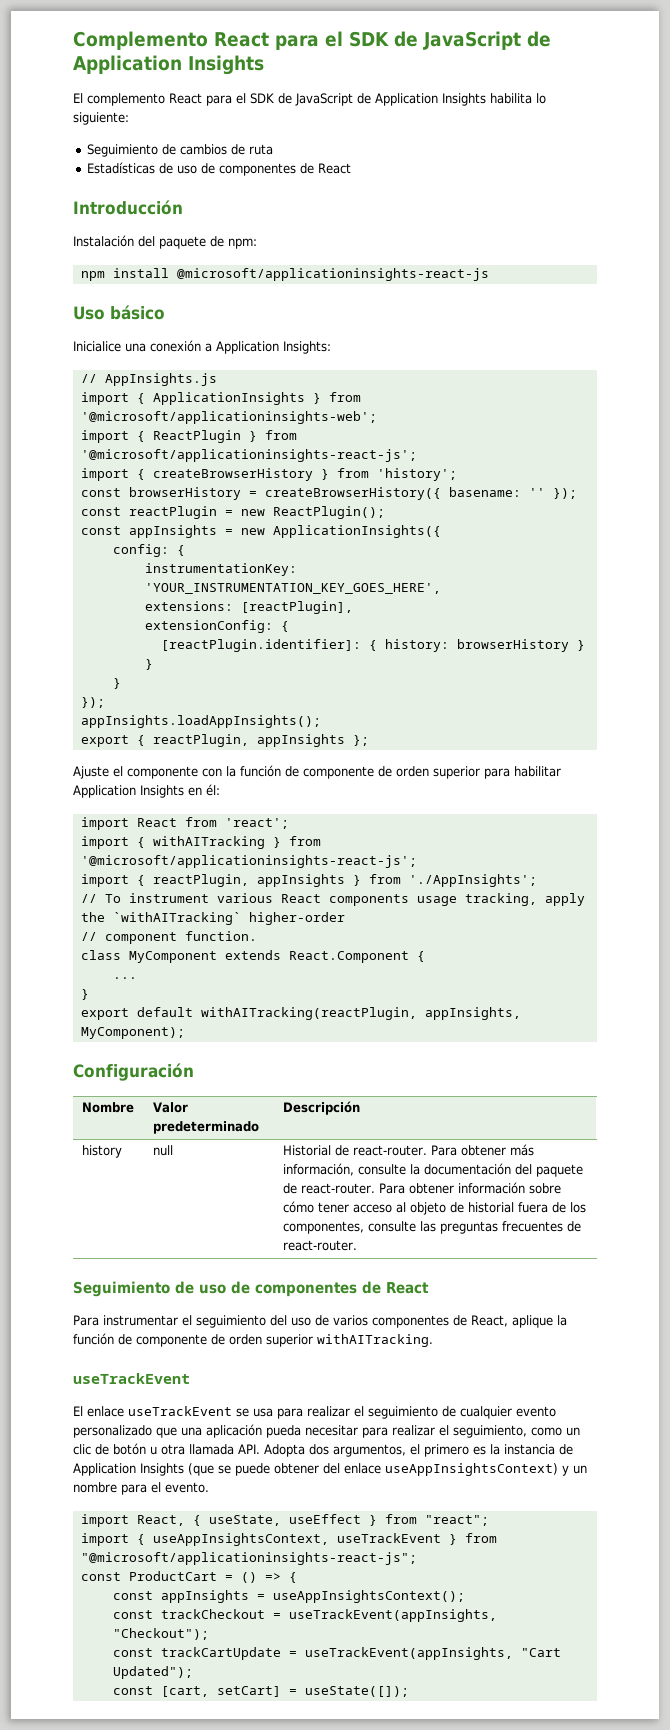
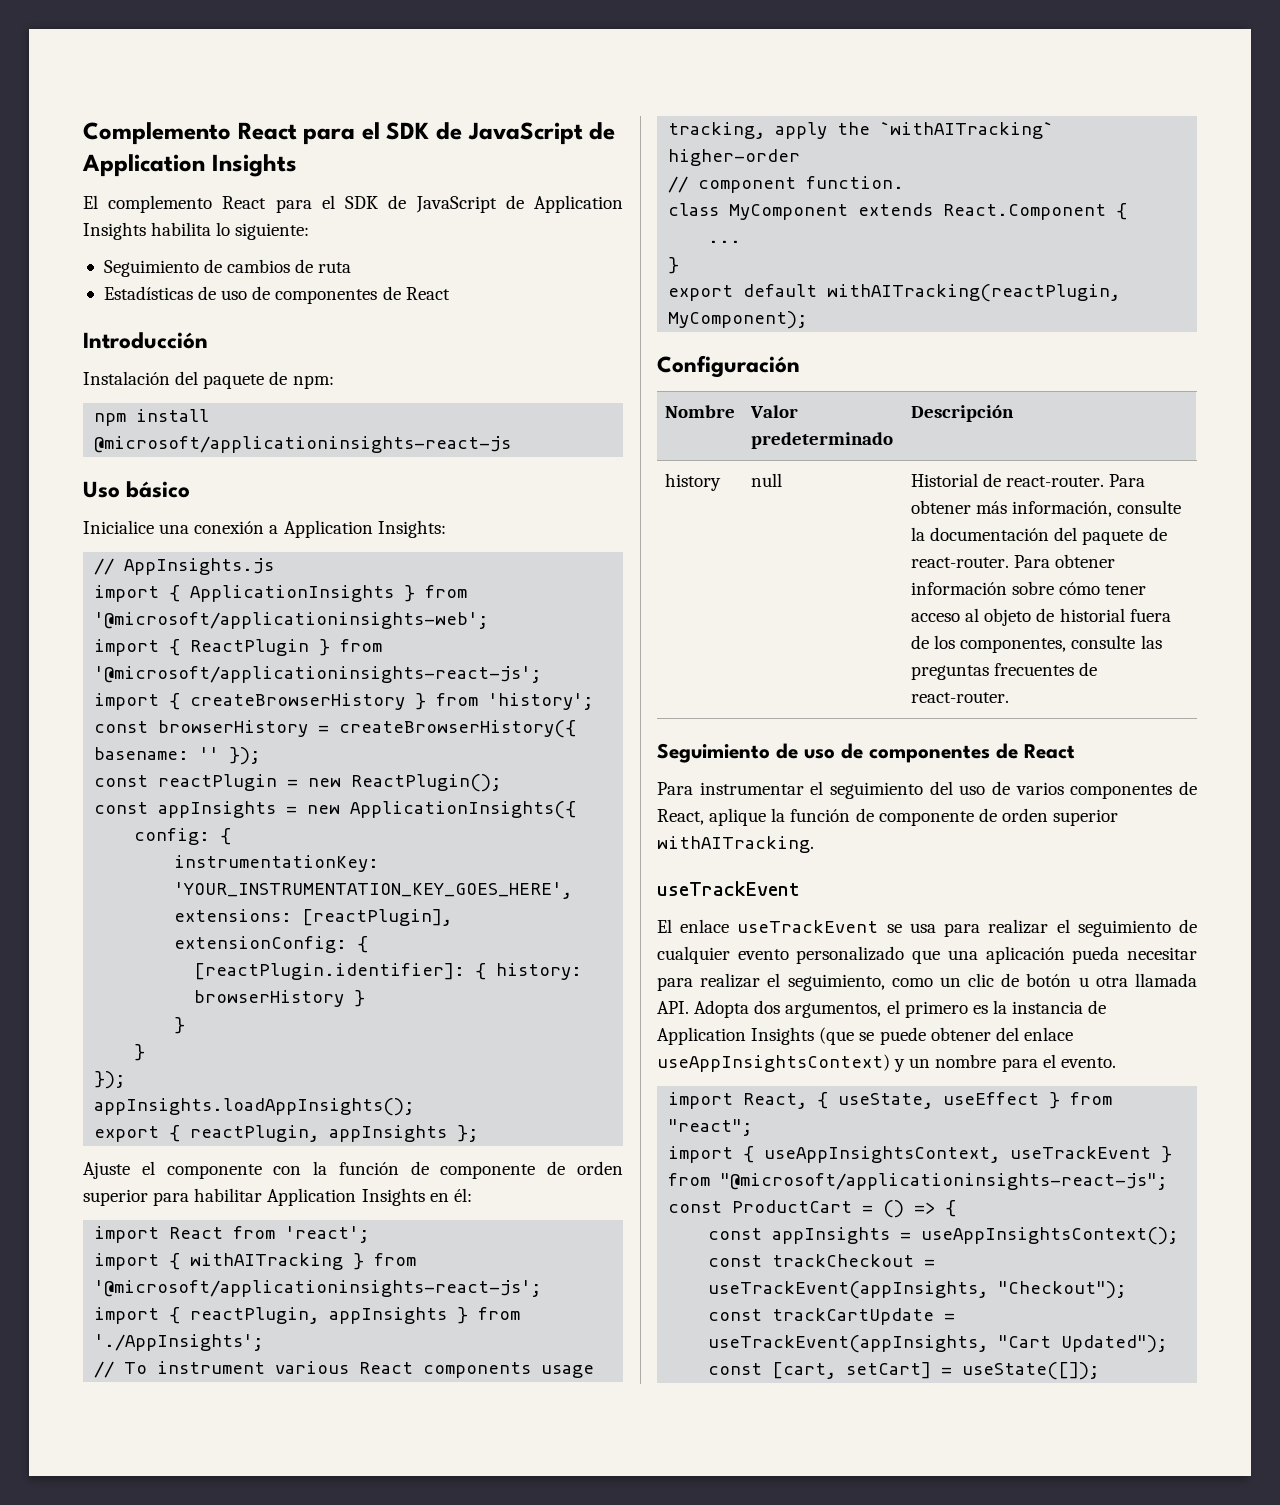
- export default withAITracking(reactPlugin, appInsights, MyComponent);
+ export default withAITracking(reactPlugin, MyComponent);

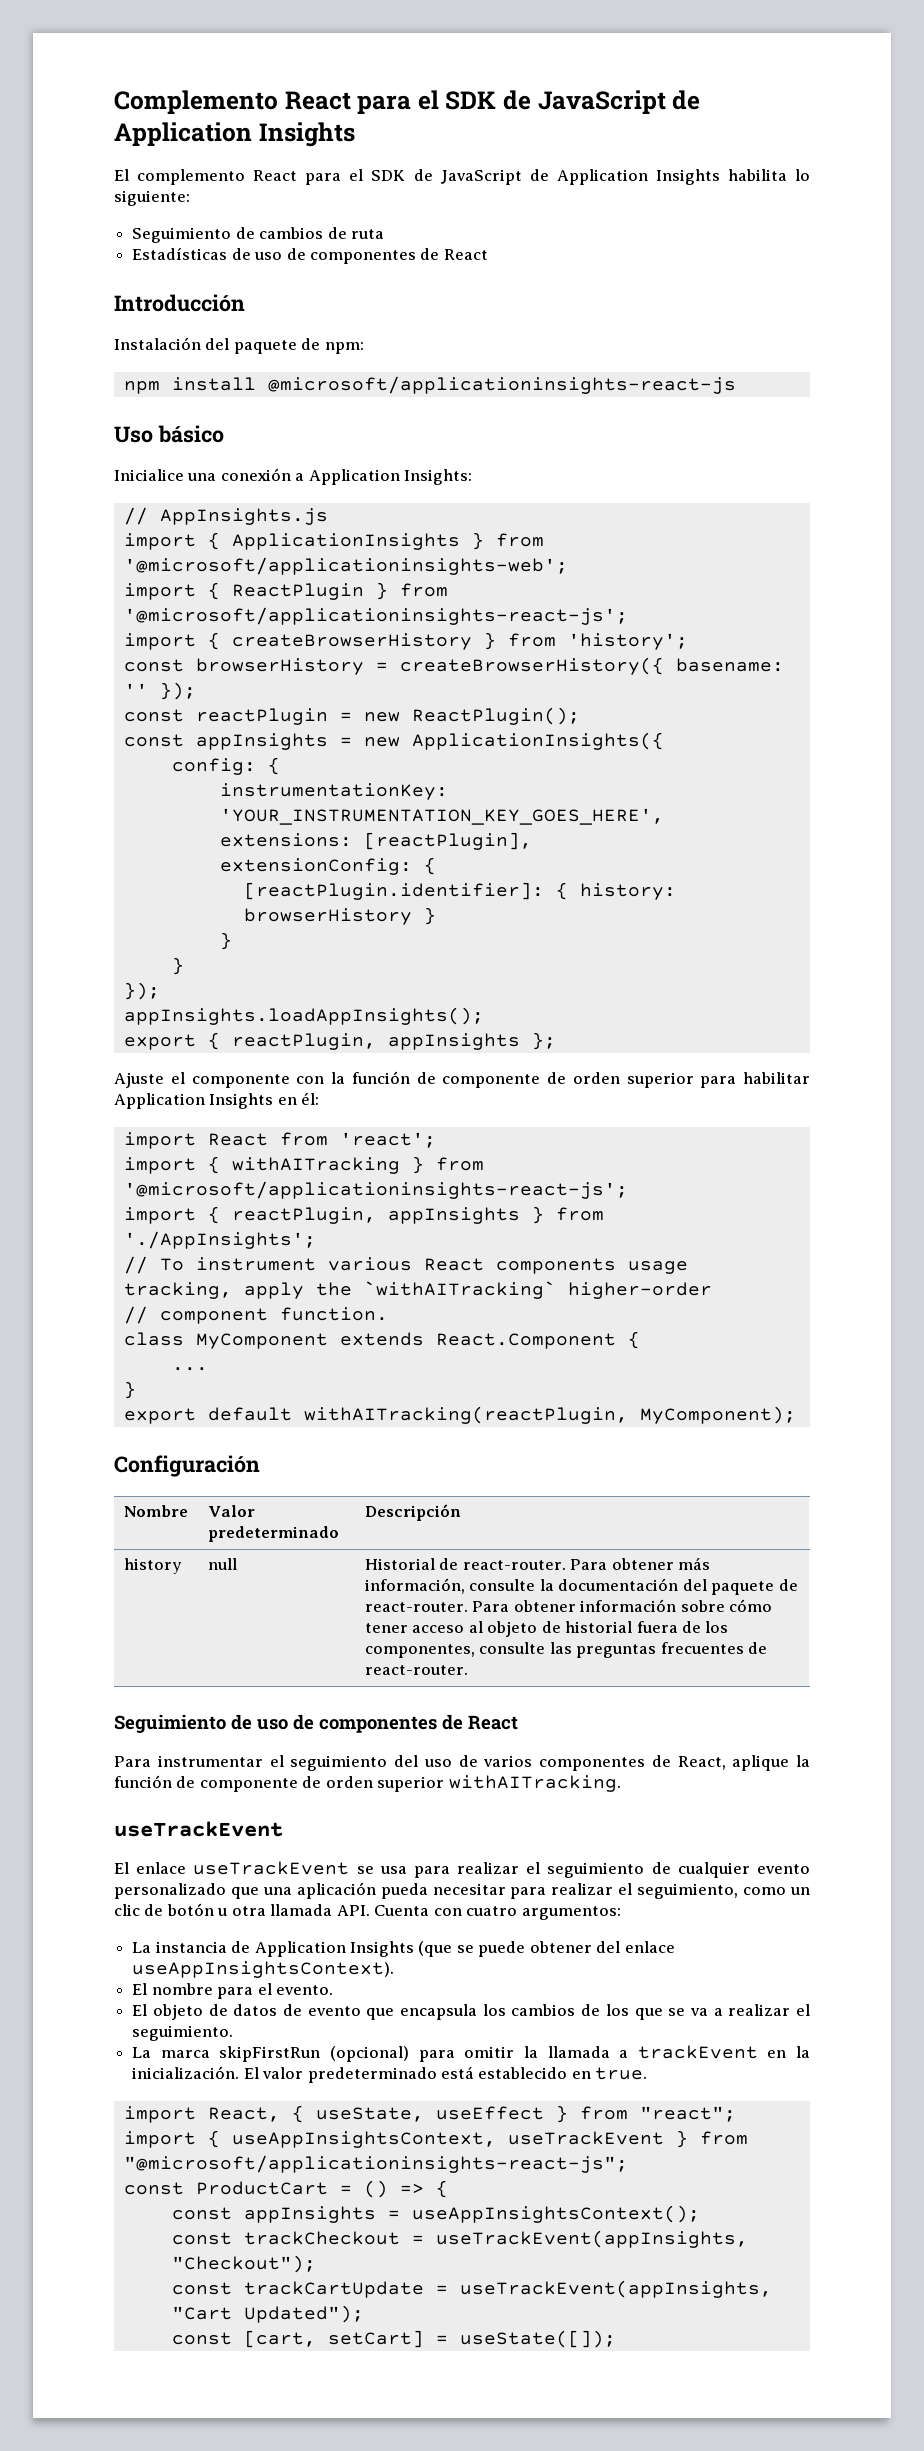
- El enlace useTrackEvent se usa para realizar el seguimiento de cualquier evento personalizado que una aplicación pueda necesitar para realizar el seguimiento, como un clic de botón u otra llamada API. Adopta dos argumentos, el primero es la instancia de Application Insights (que se puede obtener del enlace useAppInsightsContext) y un nombre para el evento.
+ El enlace useTrackEvent se usa para realizar el seguimiento de cualquier evento personalizado que una aplicación pueda necesitar para realizar el seguimiento, como un clic de botón u otra llamada API. Cuenta con cuatro argumentos:
+ La instancia de Application Insights (que se puede obtener del enlace useAppInsightsContext).
+ El nombre para el evento.
+ El objeto de datos de evento que encapsula los cambios de los que se va a realizar el seguimiento.
+ La marca skipFirstRun (opcional) para omitir la llamada a trackEvent en la inicialización. El valor predeterminado está establecido en true.

